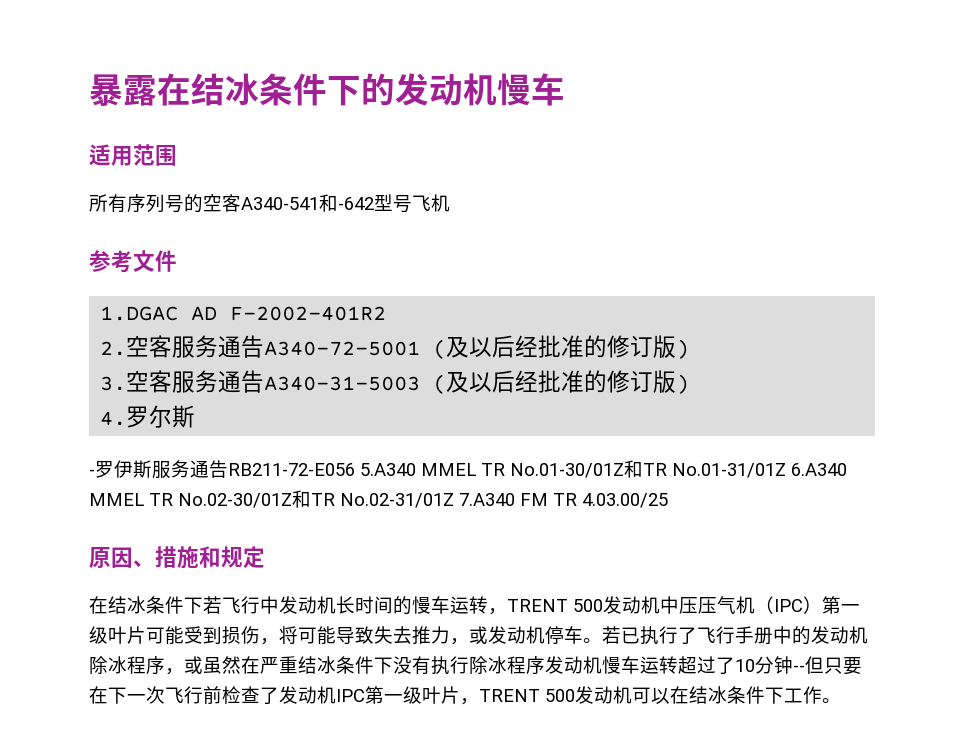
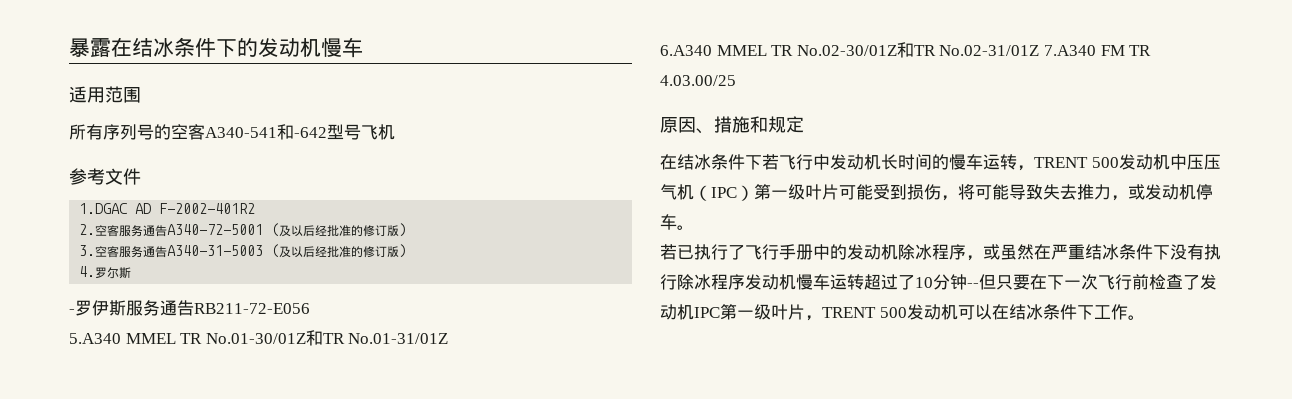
- -罗伊斯服务通告RB211-72-E056 5.A340 MMEL TR No.01-30/01Z和TR No.01-31/01Z 6.A340 MMEL TR No.02-30/01Z和TR No.02-31/01Z 7.A340 FM TR 4.03.00/25
+ -罗伊斯服务通告RB211-72-E056
+ 5.A340 MMEL TR No.01-30/01Z和TR No.01-31/01Z
+ 6.A340 MMEL TR No.02-30/01Z和TR No.02-31/01Z 7.A340 FM TR 4.03.00/25
- 在结冰条件下若飞行中发动机长时间的慢车运转，TRENT 500发动机中压压气机（IPC）第一级叶片可能受到损伤，将可能导致失去推力，或发动机停车。若已执行了飞行手册中的发动机除冰程序，或虽然在严重结冰条件下没有执行除冰程序发动机慢车运转超过了10分钟--但只要在下一次飞行前检查了发动机IPC第一级叶片，TRENT 500发动机可以在结冰条件下工作。
+ 在结冰条件下若飞行中发动机长时间的慢车运转，TRENT 500发动机中压压气机（IPC）第一级叶片可能受到损伤，将可能导致失去推力，或发动机停车。
+ 若已执行了飞行手册中的发动机除冰程序，或虽然在严重结冰条件下没有执行除冰程序发动机慢车运转超过了10分钟--但只要在下一次飞行前检查了发动机IPC第一级叶片，TRENT 500发动机可以在结冰条件下工作。

